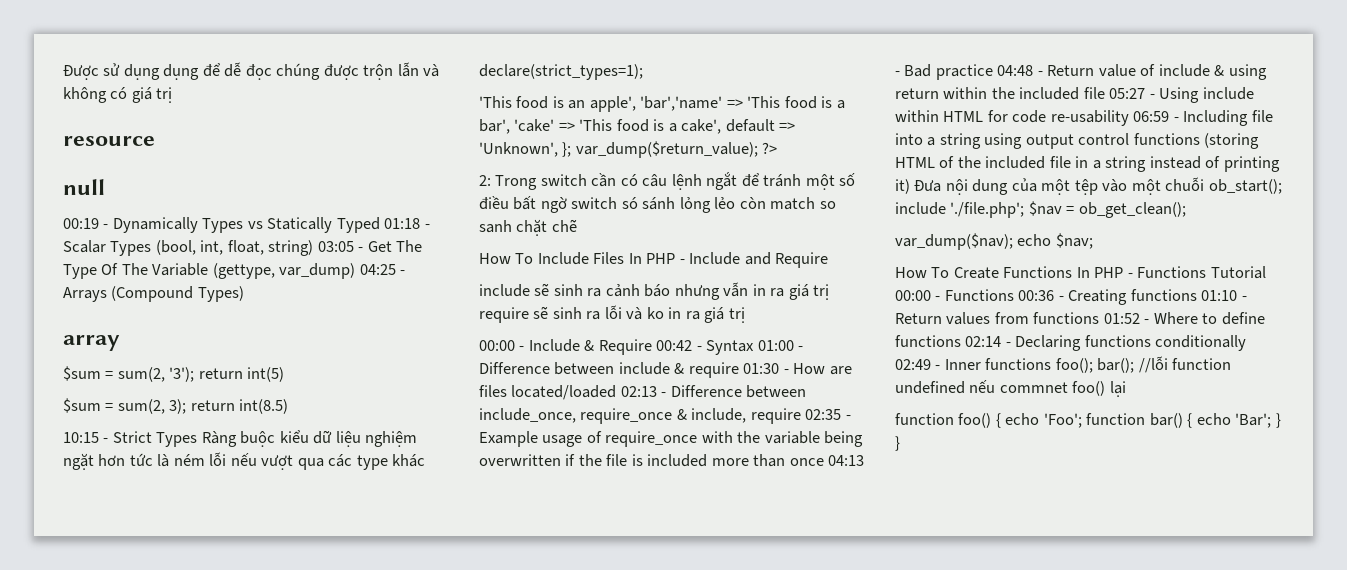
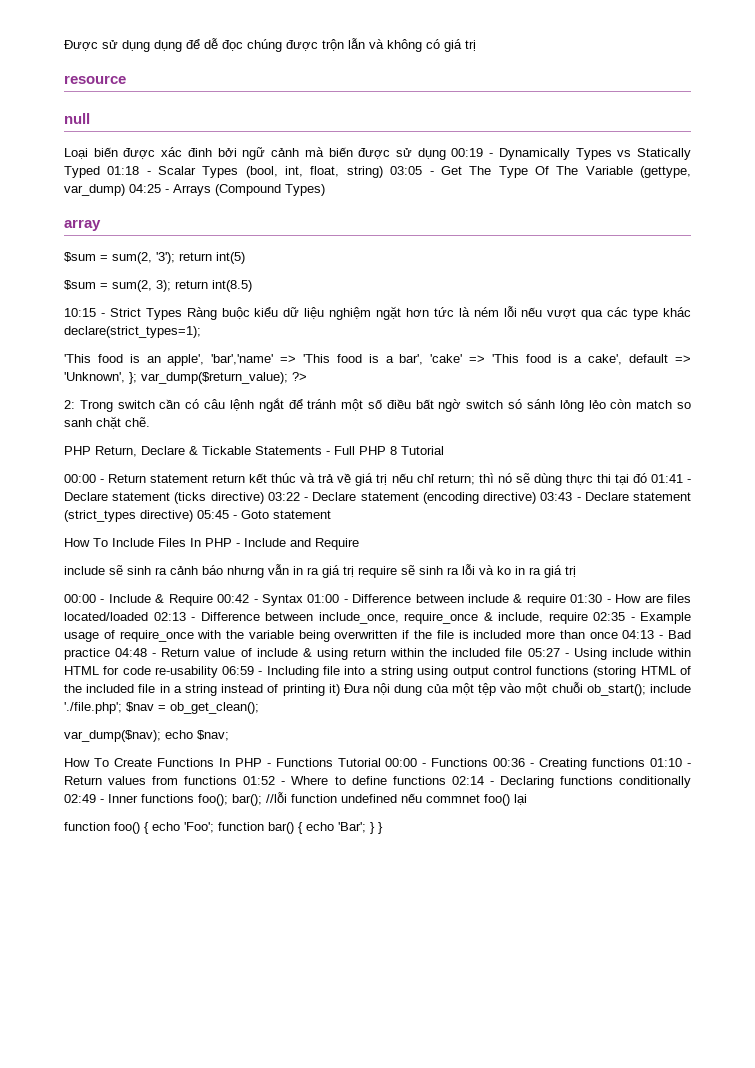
- 00:19 - Dynamically Types vs Statically Typed 01:18 - Scalar Types (bool, int, float, string) 03:05 - Get The Type Of The Variable (gettype, var_dump) 04:25 - Arrays (Compound Types)
+ Loại biến được xác đinh bởi ngữ cảnh mà biến được sử dụng 00:19 - Dynamically Types vs Statically Typed 01:18 - Scalar Types (bool, int, float, string) 03:05 - Get The Type Of The Variable (gettype, var_dump) 04:25 - Arrays (Compound Types)
- 2: Trong switch cần có câu lệnh ngắt để tránh một số điều bất ngờ switch só sánh lỏng lẻo còn match so sanh chặt chẽ
+ 2: Trong switch cần có câu lệnh ngắt để tránh một số điều bất ngờ switch só sánh lỏng lẻo còn match so sanh chặt chẽ.
+ PHP Return, Declare & Tickable Statements - Full PHP 8 Tutorial
+ 00:00 - Return statement return kết thúc và trả về giá trị nếu chỉ return; thì nó sẽ dùng thực thi tại đó 01:41 - Declare statement (ticks directive) 03:22 - Declare statement (encoding directive) 03:43 - Declare statement (strict_types directive) 05:45 - Goto statement

